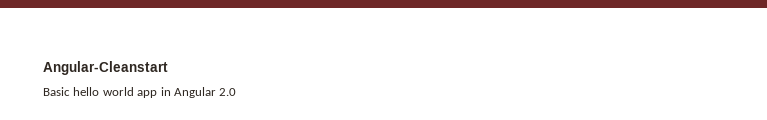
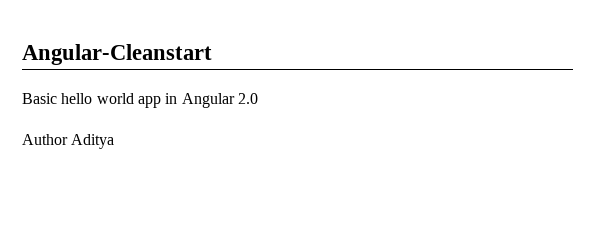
+ Author Aditya

